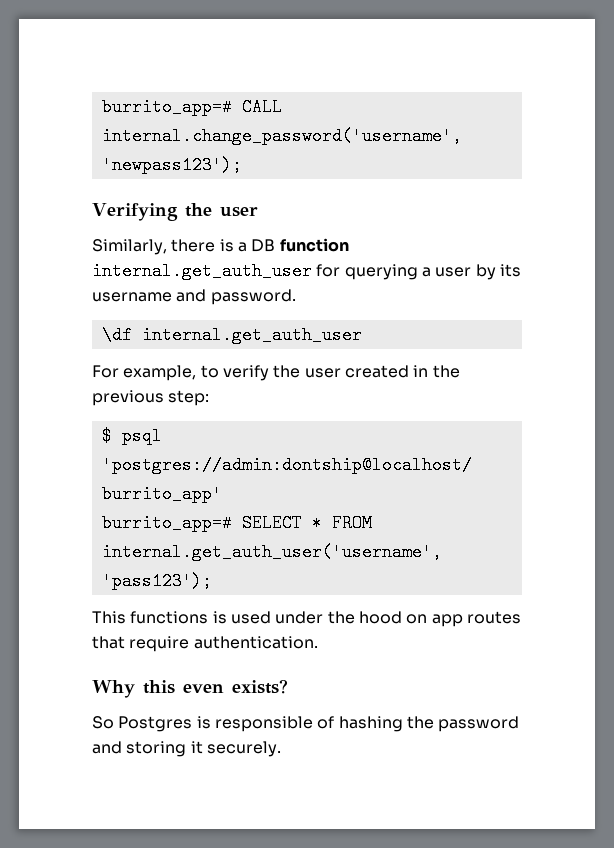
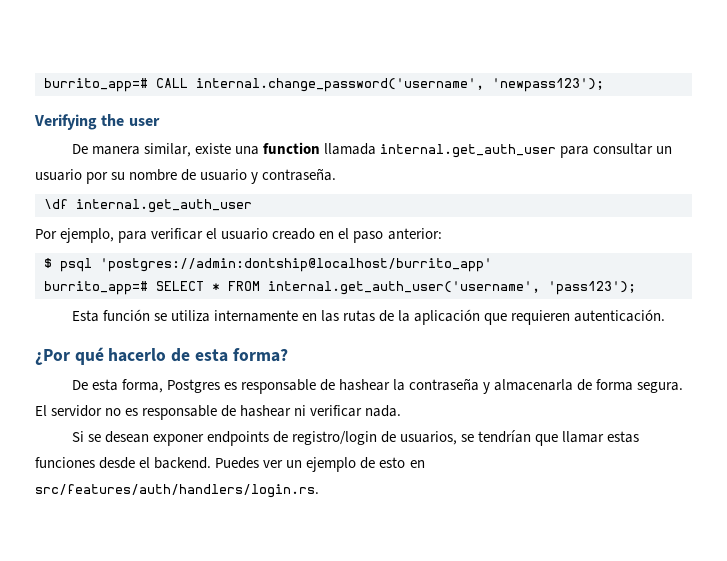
- Similarly, there is a DB function internal.get_auth_user for querying a user by its username and password.
+ De manera similar, existe una function llamada internal.get_auth_user para consultar un usuario por su nombre de usuario y contraseña.
  \df internal.get_auth_user
- For example, to verify the user created in the previous step:
+ Por ejemplo, para verificar el usuario creado en el paso anterior:
- This functions is used under the hood on app routes that require authentication.
- Why this even exists?
- So Postgres is responsible of hashing the password and storing it securely.
+ Esta función se utiliza internamente en las rutas de la aplicación que requieren autenticación.
+ ¿Por qué hacerlo de esta forma?
+ De esta forma, Postgres es responsable de hashear la contraseña y almacenarla de forma segura. El servidor no es responsable de hashear ni verificar nada.
+ Si se desean exponer endpoints de registro/login de usuarios, se tendrían que llamar estas funciones desde el backend. Puedes ver un ejemplo de esto en src/features/auth/handlers/login.rs.

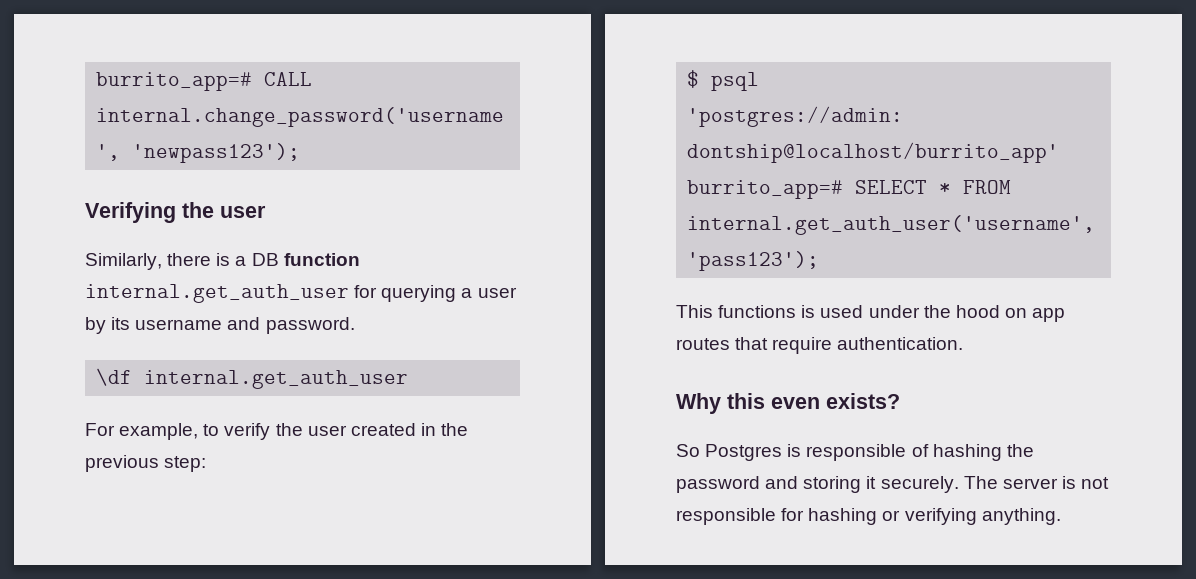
- De manera similar, existe una function llamada internal.get_auth_user para consultar un usuario por su nombre de usuario y contraseña.
+ Similarly, there is a DB function internal.get_auth_user for querying a user by its username and password.
  \df internal.get_auth_user
- Por ejemplo, para verificar el usuario creado en el paso anterior:
+ For example, to verify the user created in the previous step:
- Esta función se utiliza internamente en las rutas de la aplicación que requieren autenticación.
- ¿Por qué hacerlo de esta forma?
- De esta forma, Postgres es responsable de hashear la contraseña y almacenarla de forma segura. El servidor no es responsable de hashear ni verificar nada.
- Si se desean exponer endpoints de registro/login de usuarios, se tendrían que llamar estas funciones desde el backend. Puedes ver un ejemplo de esto en src/features/auth/handlers/login.rs.
+ This functions is used under the hood on app routes that require authentication.
+ Why this even exists?
+ So Postgres is responsible of hashing the password and storing it securely. The server is not responsible for hashing or verifying anything.

